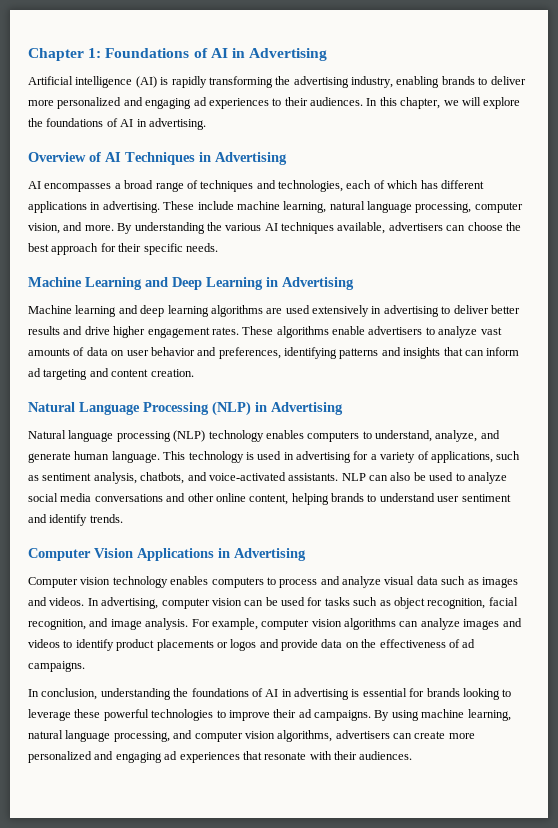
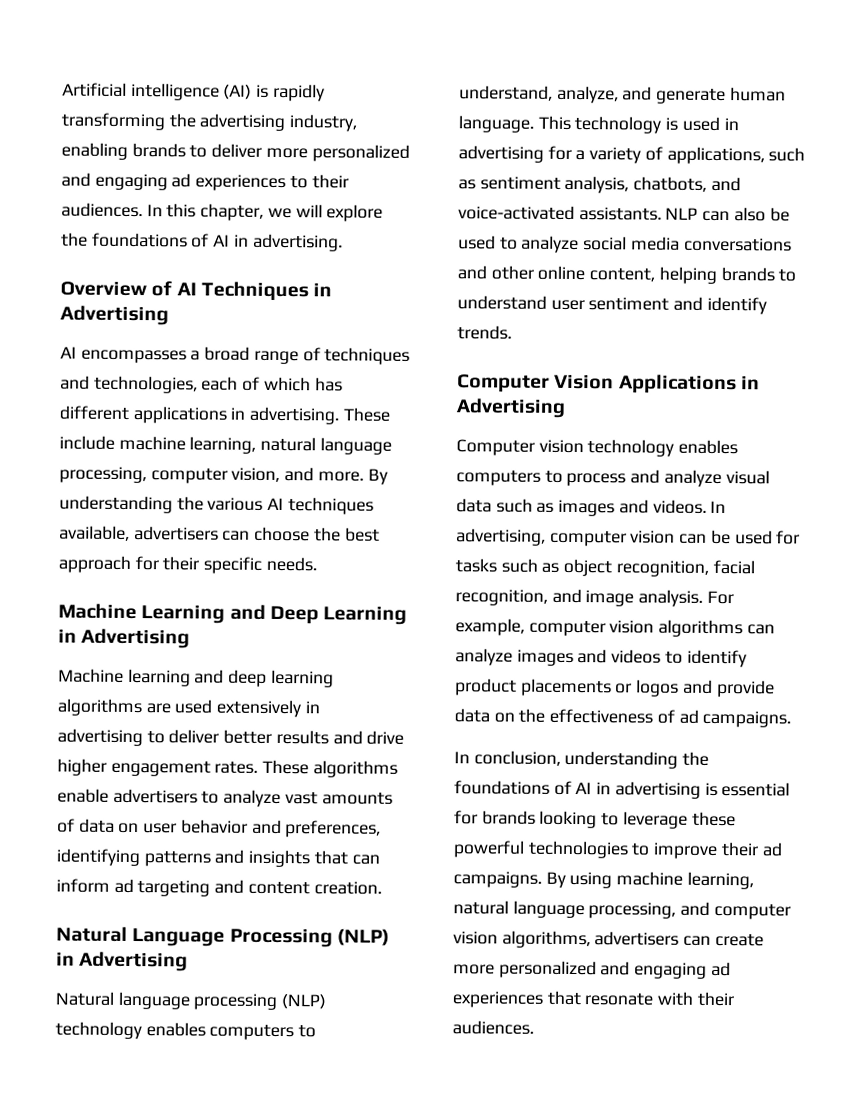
- Chapter 1: Foundations of AI in Advertising

